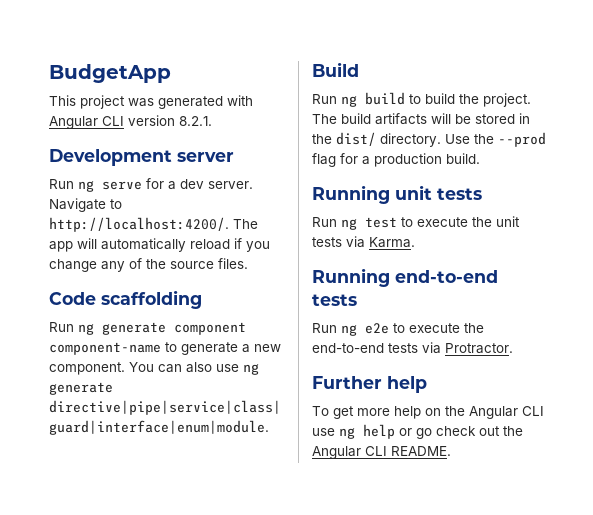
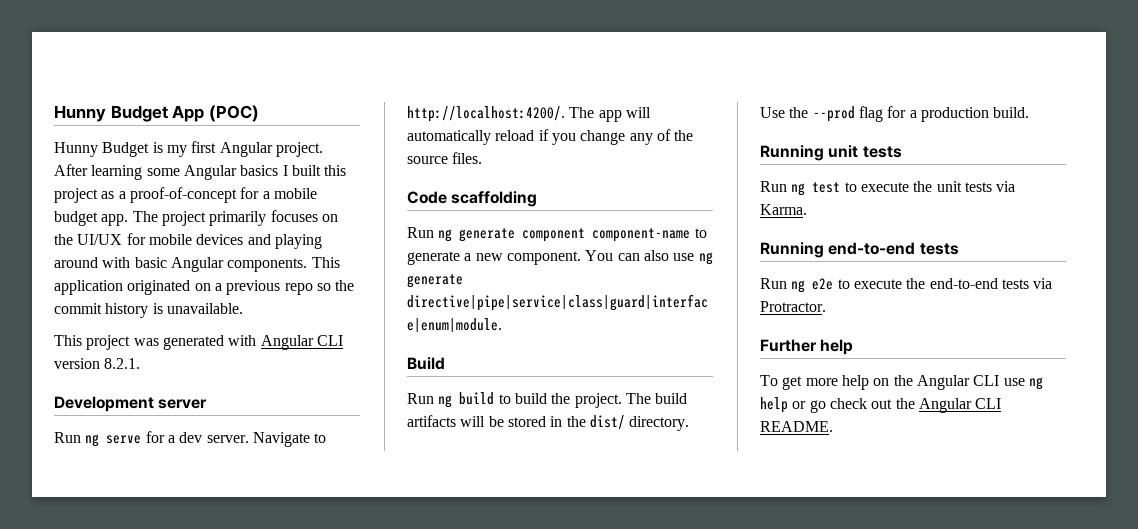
- BudgetApp
+ Hunny Budget App (POC)
+ Hunny Budget is my first Angular project. After learning some Angular basics I built this project as a proof-of-concept for a mobile budget app. The project primarily focuses on the UI/UX for mobile devices and playing around with basic Angular components. This application originated on a previous repo so the commit history is unavailable.

